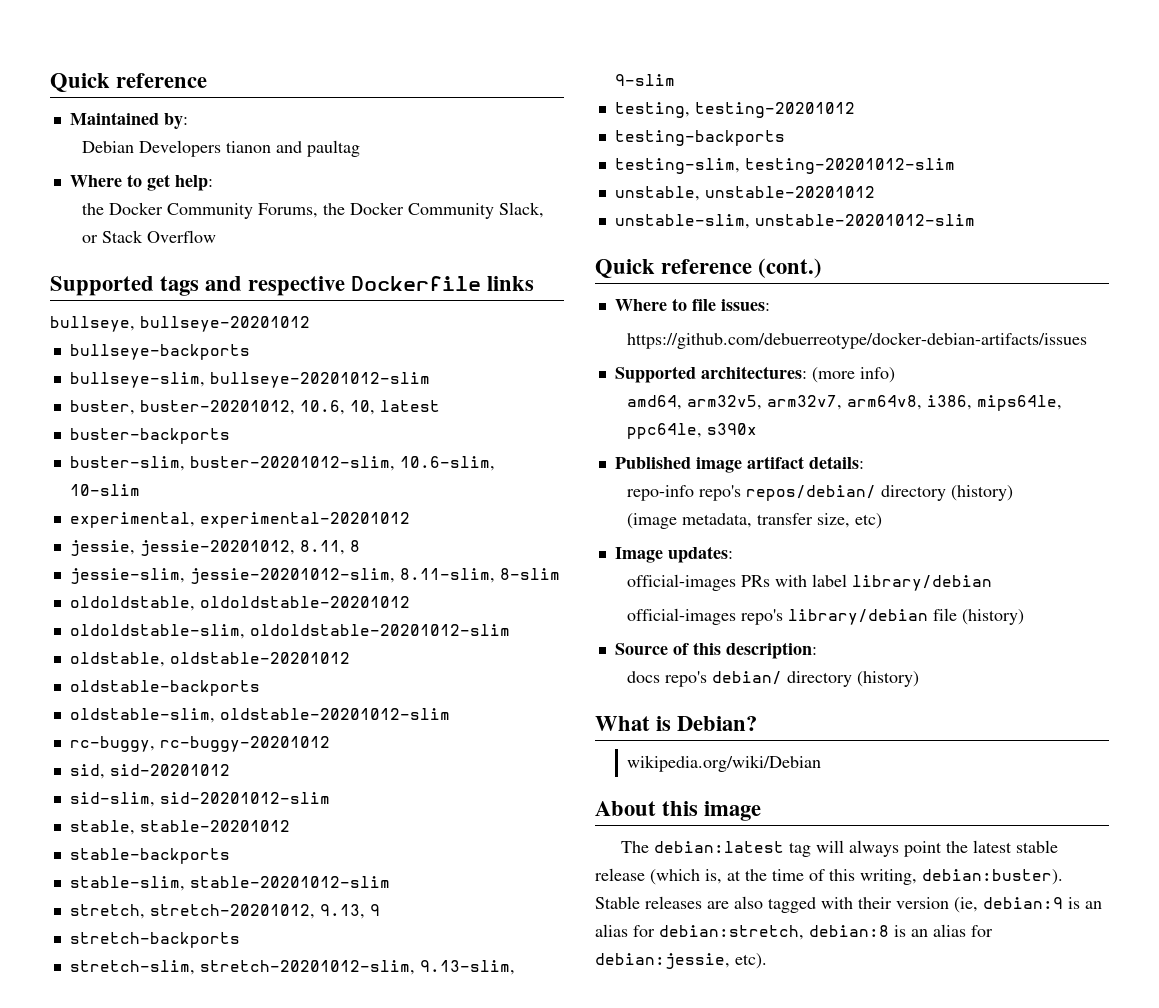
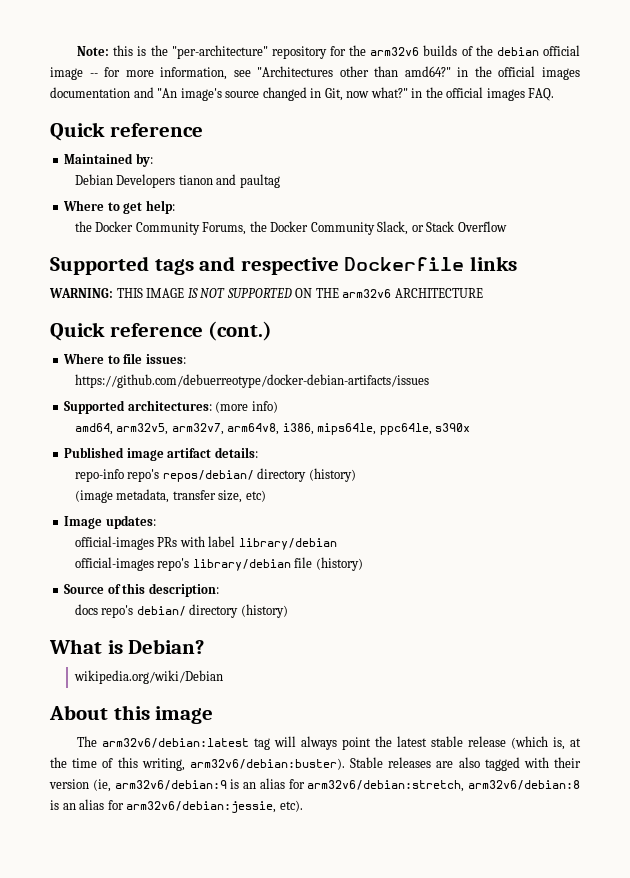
+ Note: this is the "per-architecture" repository for the arm32v6 builds of the debian official image -- for more information, see "Architectures other than amd64?" in the official images documentation and "An image's source changed in Git, now what?" in the official images FAQ.
- bullseye, bullseye-20201012
- bullseye-backports
- bullseye-slim, bullseye-20201012-slim
- buster, buster-20201012, 10.6, 10, latest
- buster-backports
- buster-slim, buster-20201012-slim, 10.6-slim, 10-slim
- experimental, experimental-20201012
- jessie, jessie-20201012, 8.11, 8
- jessie-slim, jessie-20201012-slim, 8.11-slim, 8-slim
- oldoldstable, oldoldstable-20201012
- oldoldstable-slim, oldoldstable-20201012-slim
- oldstable, oldstable-20201012
- oldstable-backports
- oldstable-slim, oldstable-20201012-slim
- rc-buggy, rc-buggy-20201012
- sid, sid-20201012
- sid-slim, sid-20201012-slim
- stable, stable-20201012
- stable-backports
- stable-slim, stable-20201012-slim
- stretch, stretch-20201012, 9.13, 9
- stretch-backports
- stretch-slim, stretch-20201012-slim, 9.13-slim, 9-slim
- testing, testing-20201012
- testing-backports
- testing-slim, testing-20201012-slim
- unstable, unstable-20201012
- unstable-slim, unstable-20201012-slim
+ WARNING: THIS IMAGE IS NOT SUPPORTED ON THE arm32v6 ARCHITECTURE
- The debian:latest tag will always point the latest stable release (which is, at the time of this writing, debian:buster).
+ The arm32v6/debian:latest tag will always point the latest stable release (which is, at the time of this writing, arm32v6/debian:buster).
- Stable releases are also tagged with their version (ie, debian:9 is an alias for debian:stretch, debian:8 is an alias for debian:jessie, etc).
+ Stable releases are also tagged with their version (ie, arm32v6/debian:9 is an alias for arm32v6/debian:stretch, arm32v6/debian:8 is an alias for arm32v6/debian:jessie, etc).

